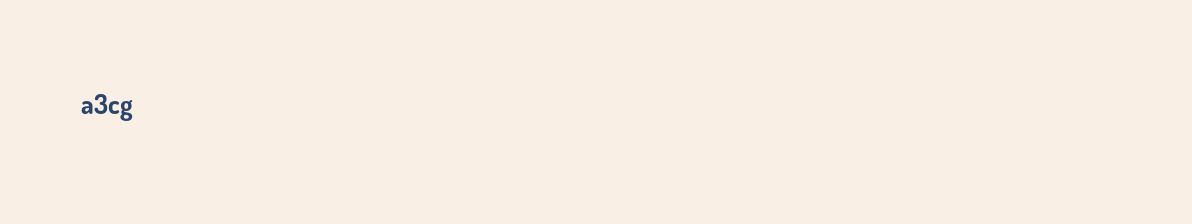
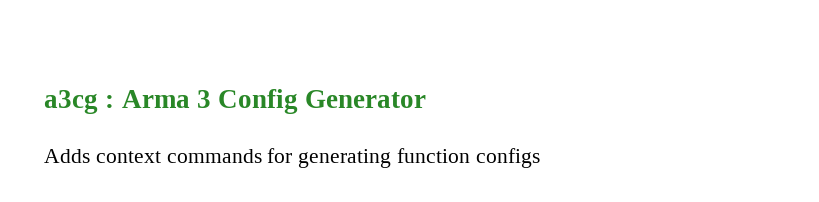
- a3cg
+ a3cg : Arma 3 Config Generator
+ Adds context commands for generating function configs

